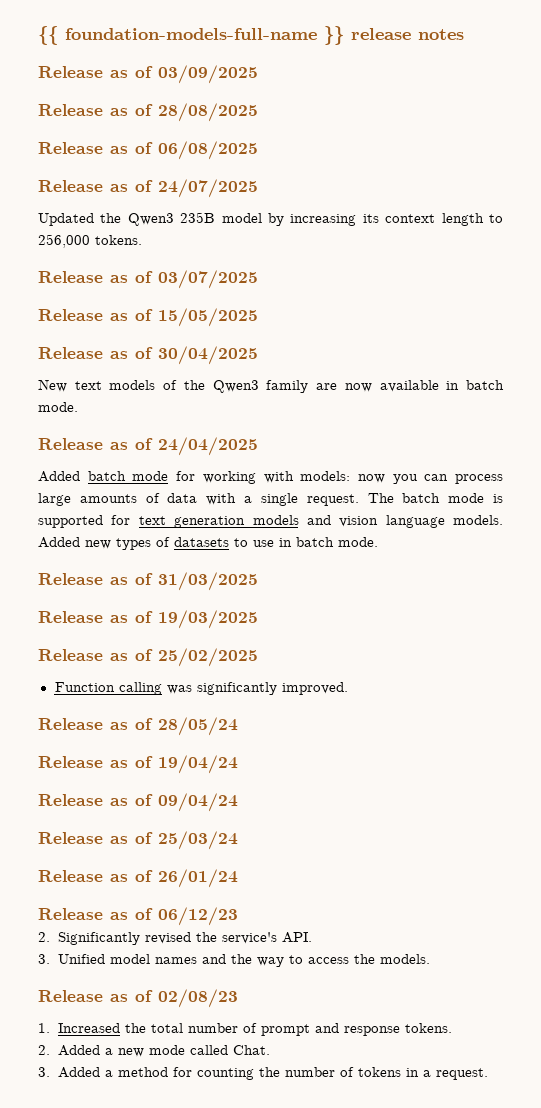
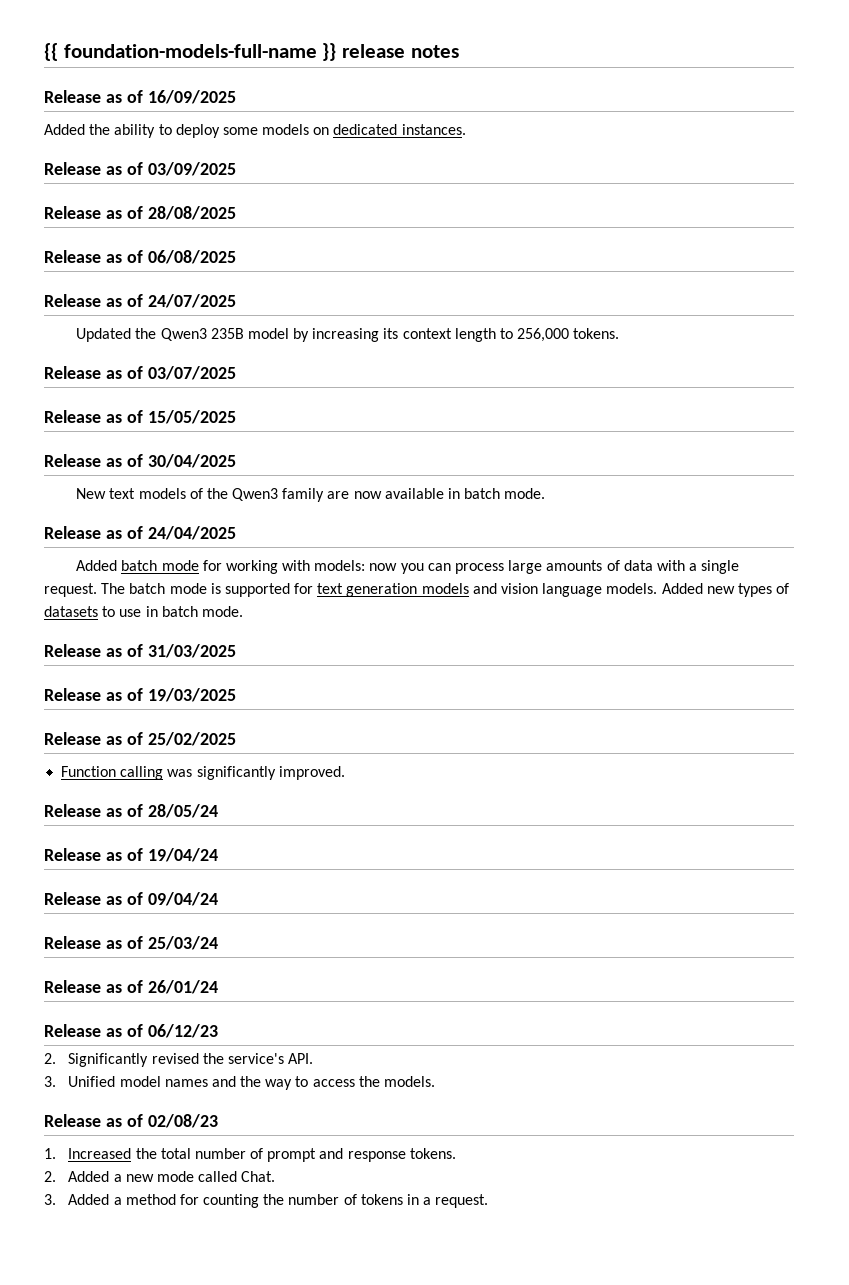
+ Release as of 16/09/2025
+ Added the ability to deploy some models on dedicated instances.

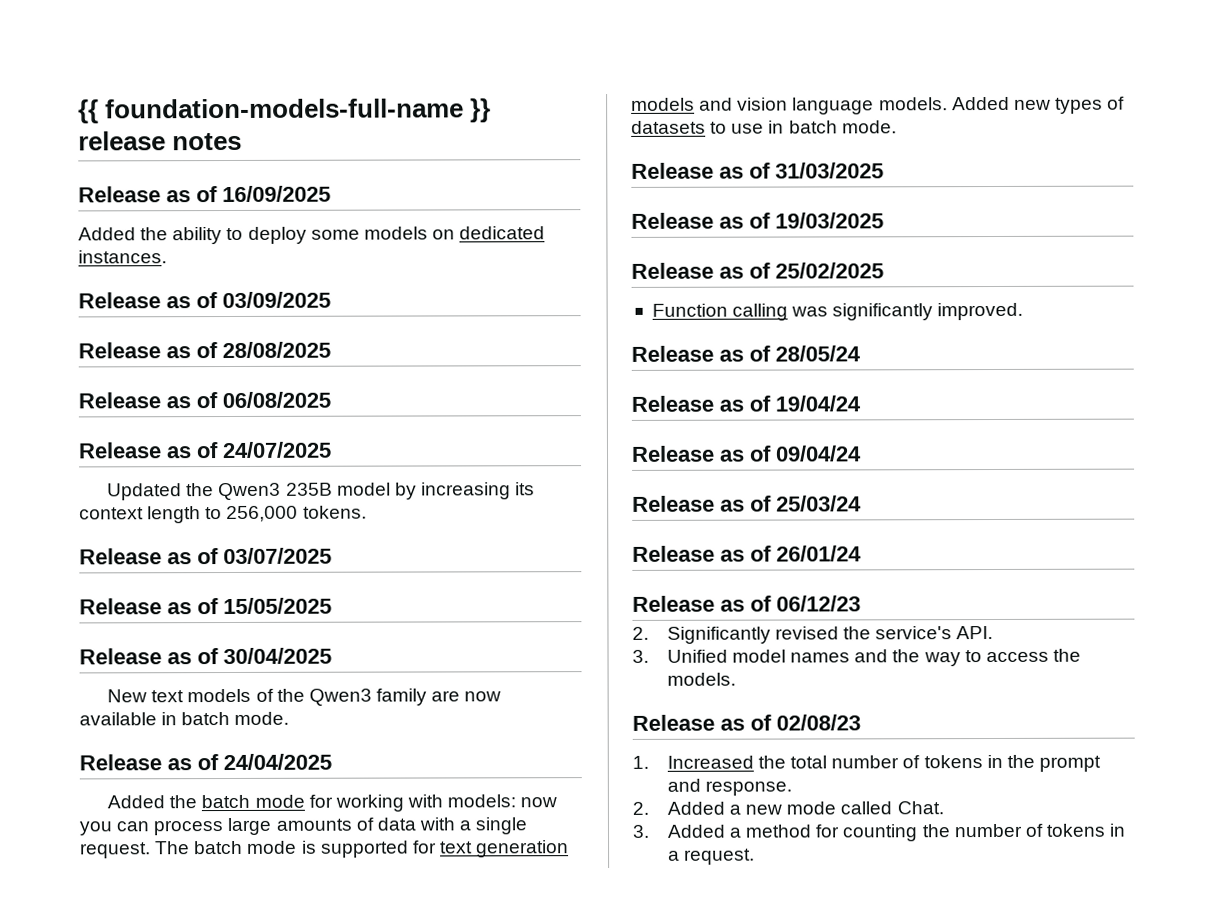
- Added batch mode for working with models: now you can process large amounts of data with a single request.
+ Added the batch mode for working with models: now you can process large amounts of data with a single request.
- 1. Increased the total number of prompt and response tokens.
+ 1. Increased the total number of tokens in the prompt and response.

